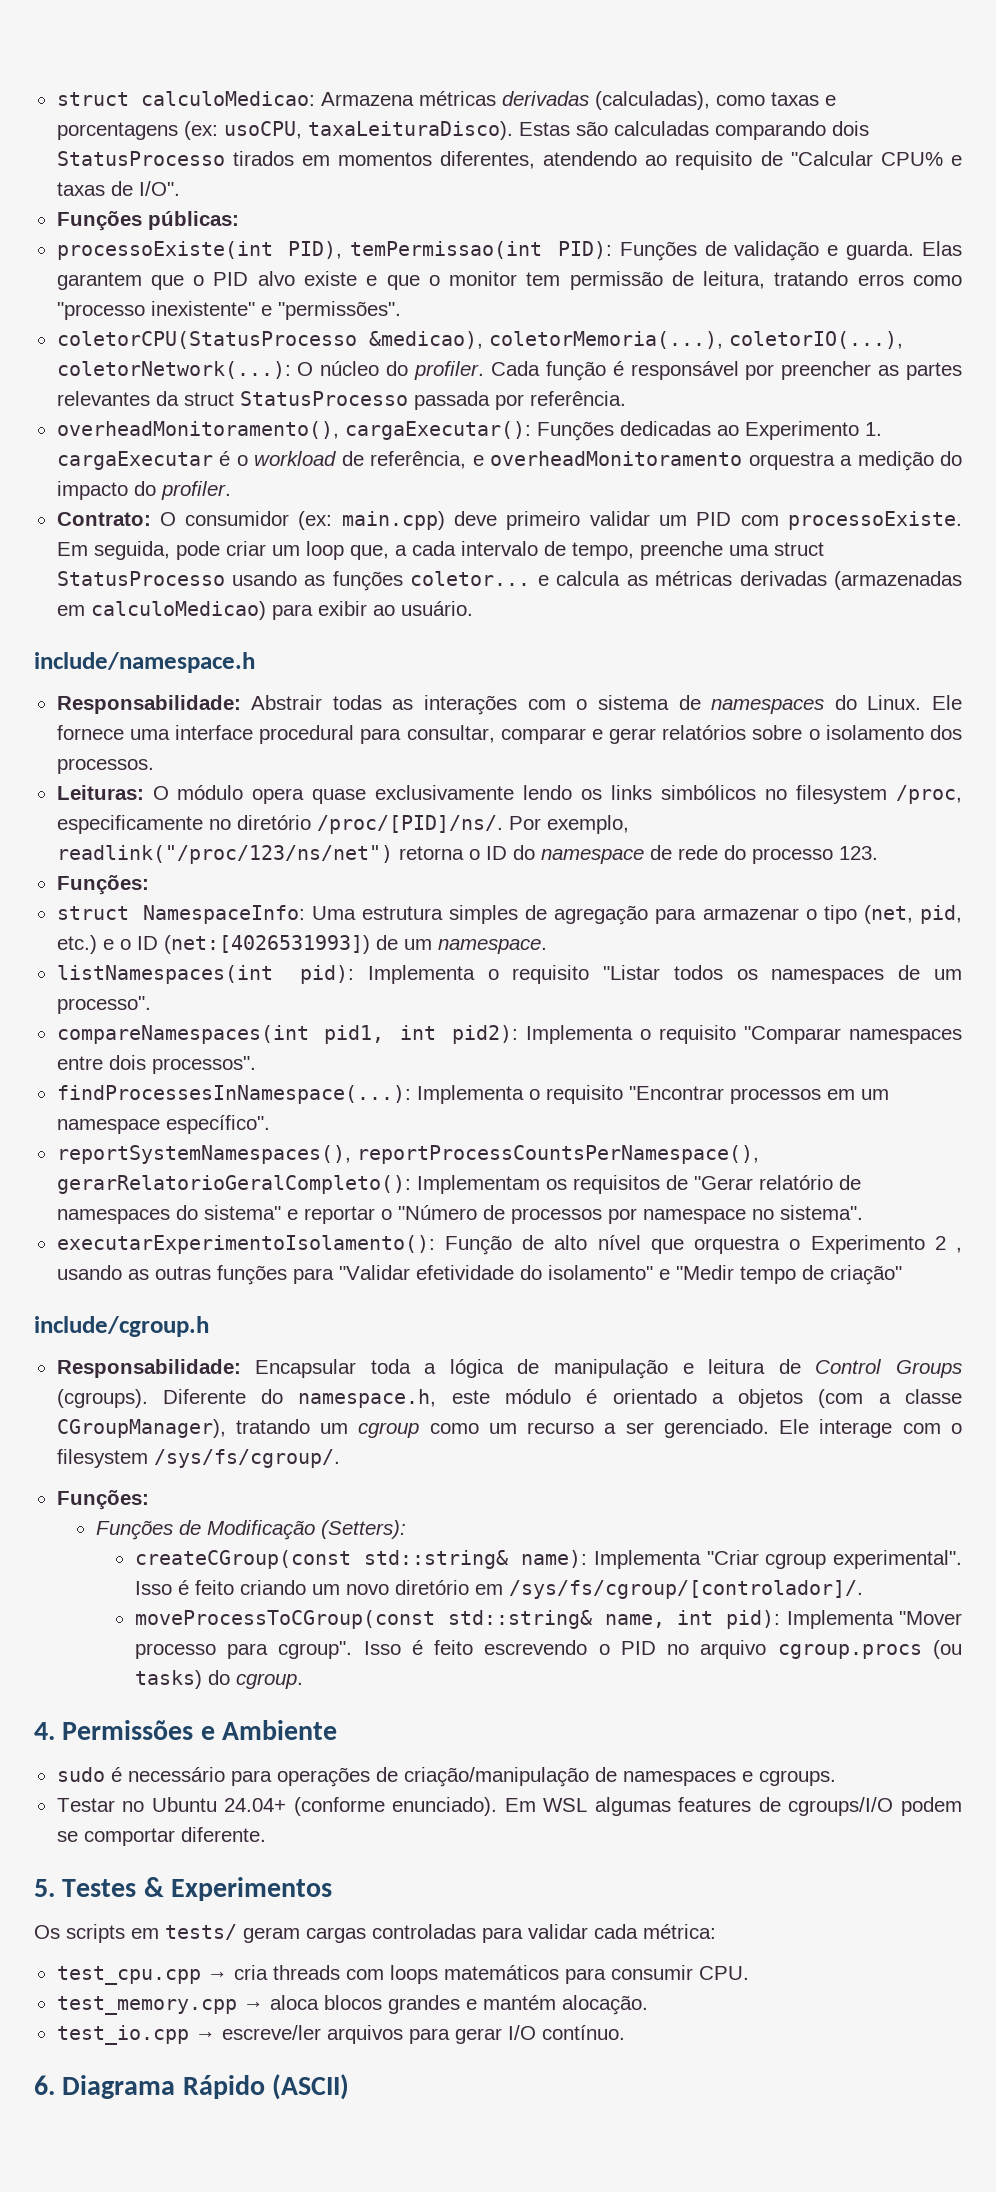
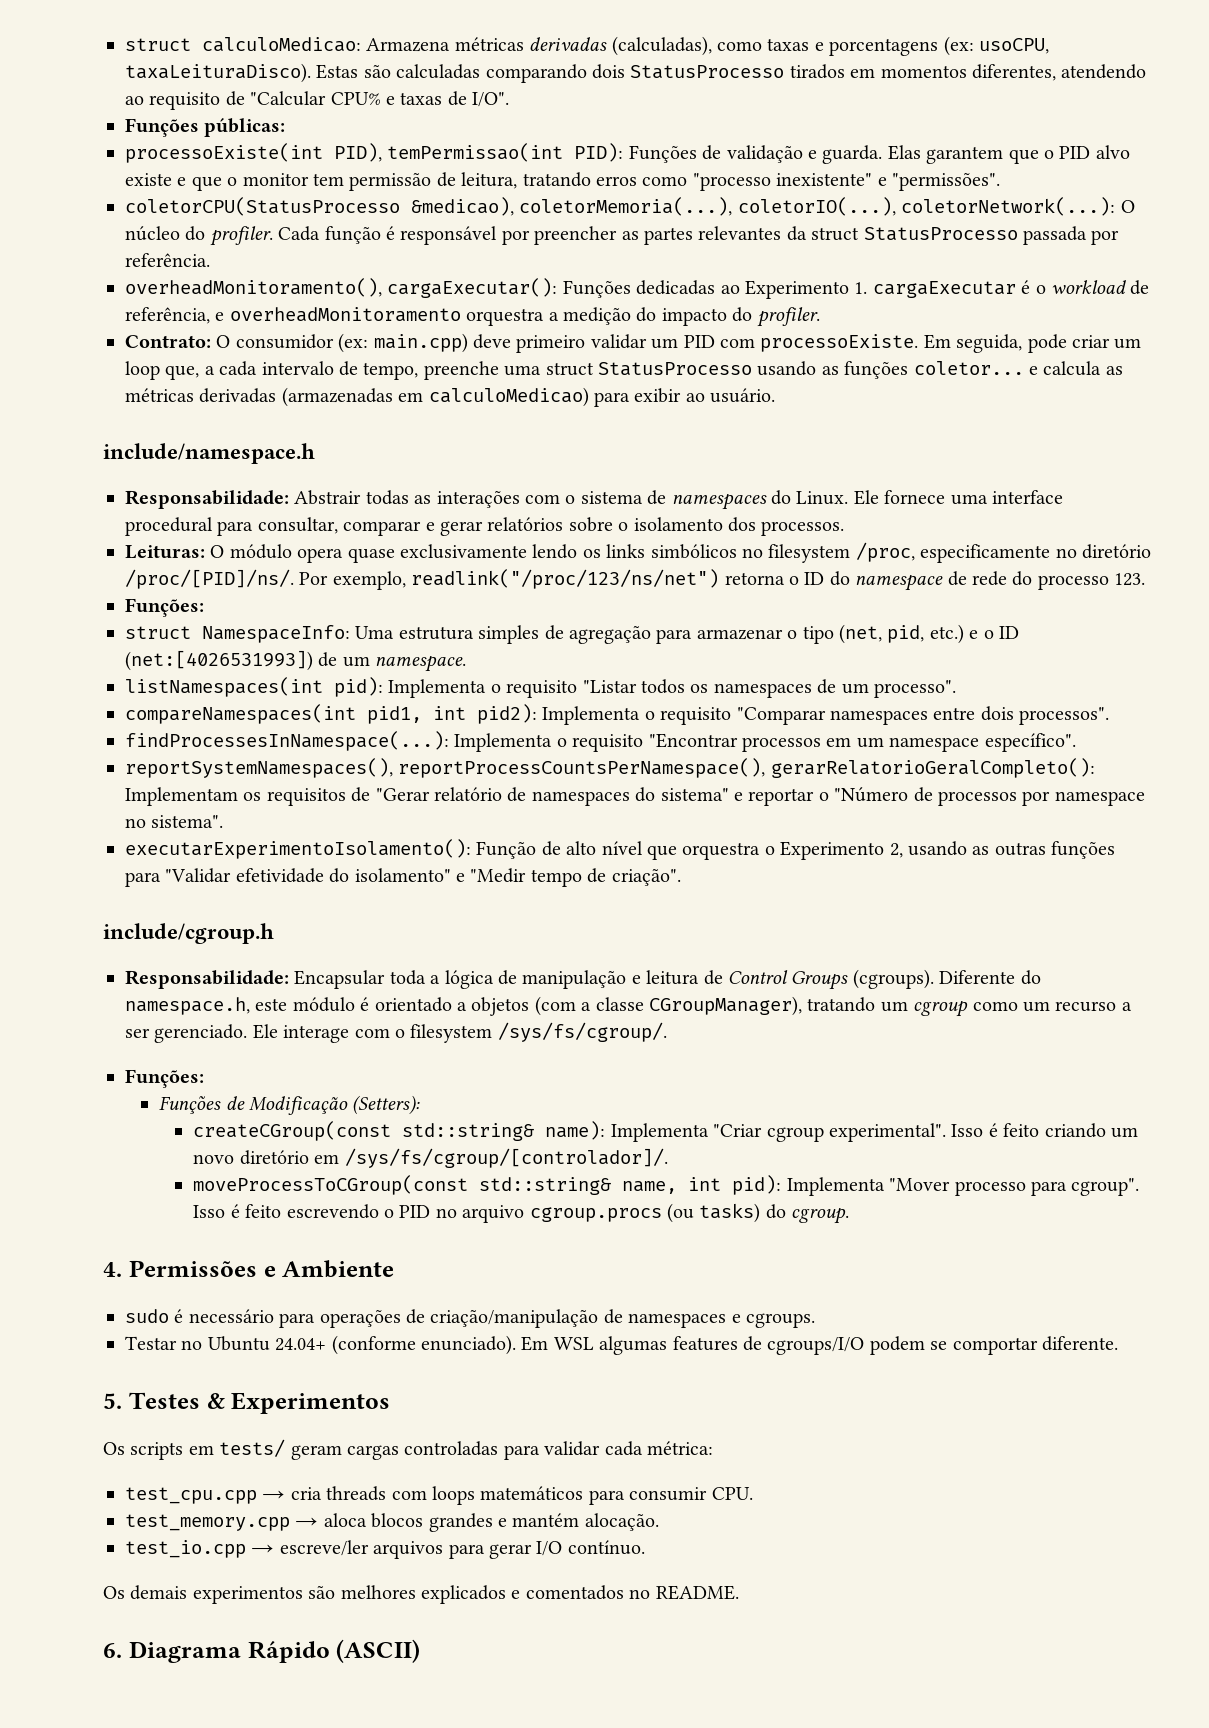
- executarExperimentoIsolamento(): Função de alto nível que orquestra o Experimento 2 , usando as outras funções para "Validar efetividade do isolamento" e "Medir tempo de criação"
+ executarExperimentoIsolamento(): Função de alto nível que orquestra o Experimento 2, usando as outras funções para "Validar efetividade do isolamento" e "Medir tempo de criação".
+ Os demais experimentos são melhores explicados e comentados no README.

